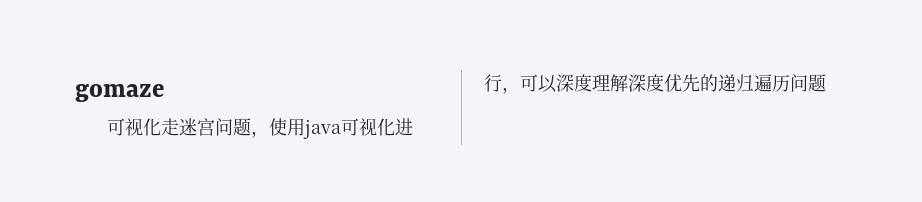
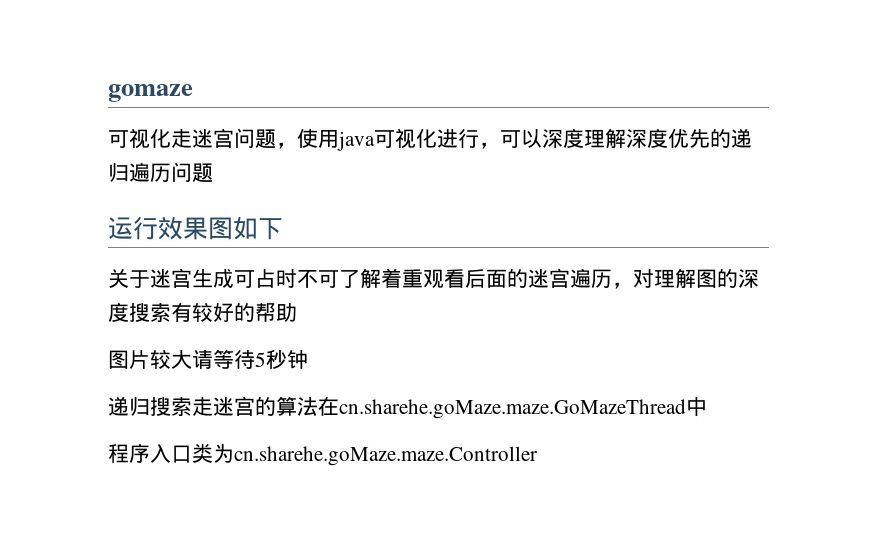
+ 运行效果图如下
+ 关于迷宫生成可占时不可了解着重观看后面的迷宫遍历，对理解图的深度搜索有较好的帮助
+ 图片较大请等待5秒钟
+ 递归搜索走迷宫的算法在cn.sharehe.goMaze.maze.GoMazeThread中
+ 程序入口类为cn.sharehe.goMaze.maze.Controller

